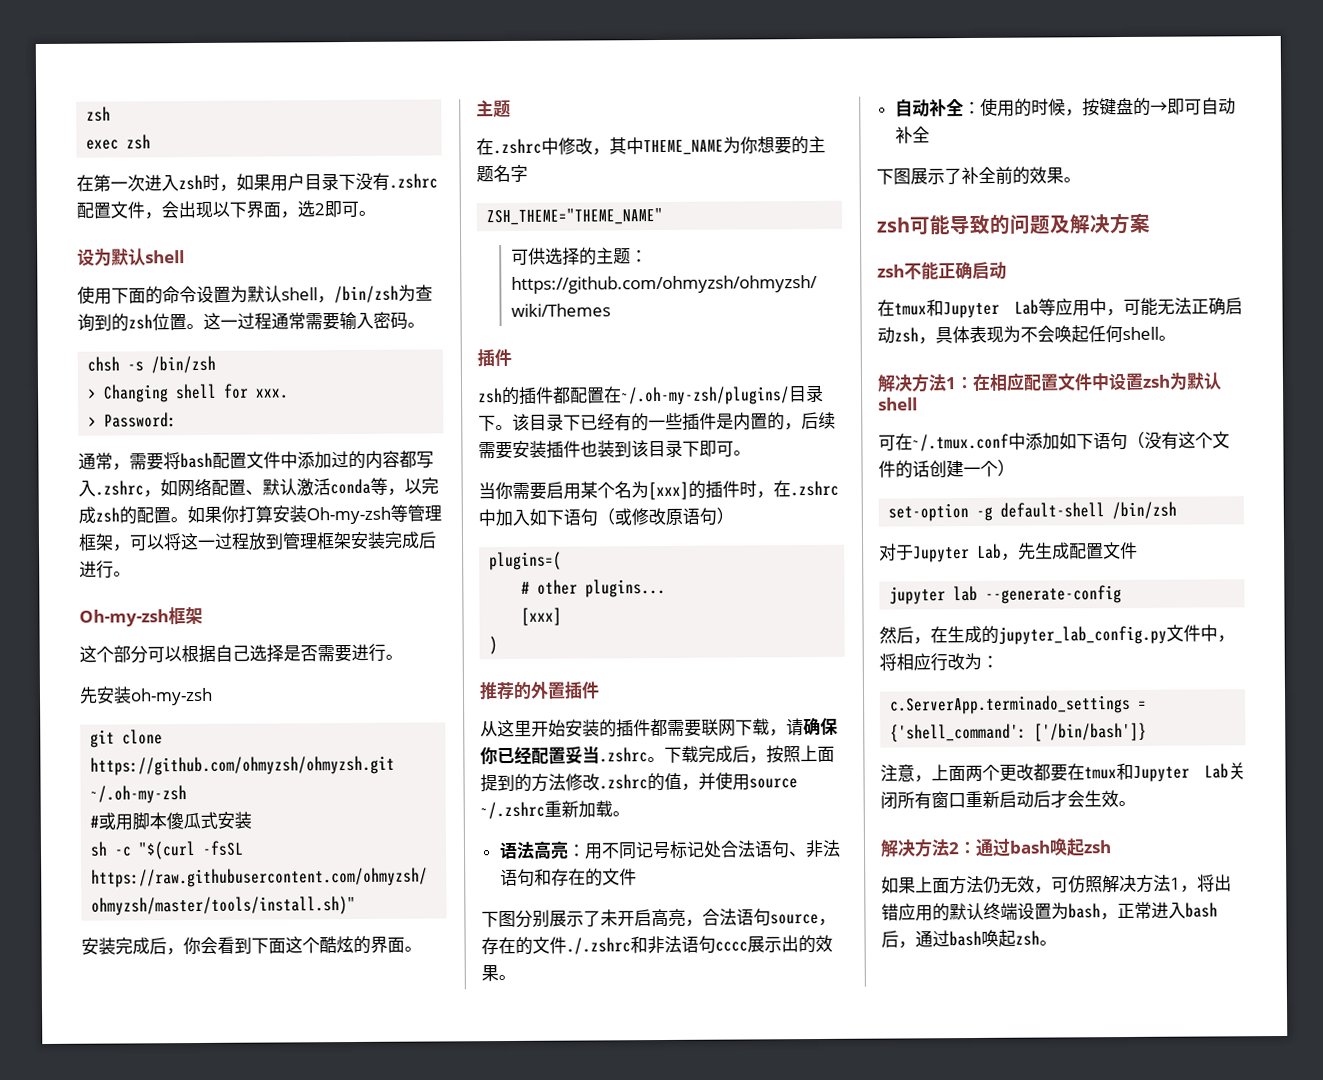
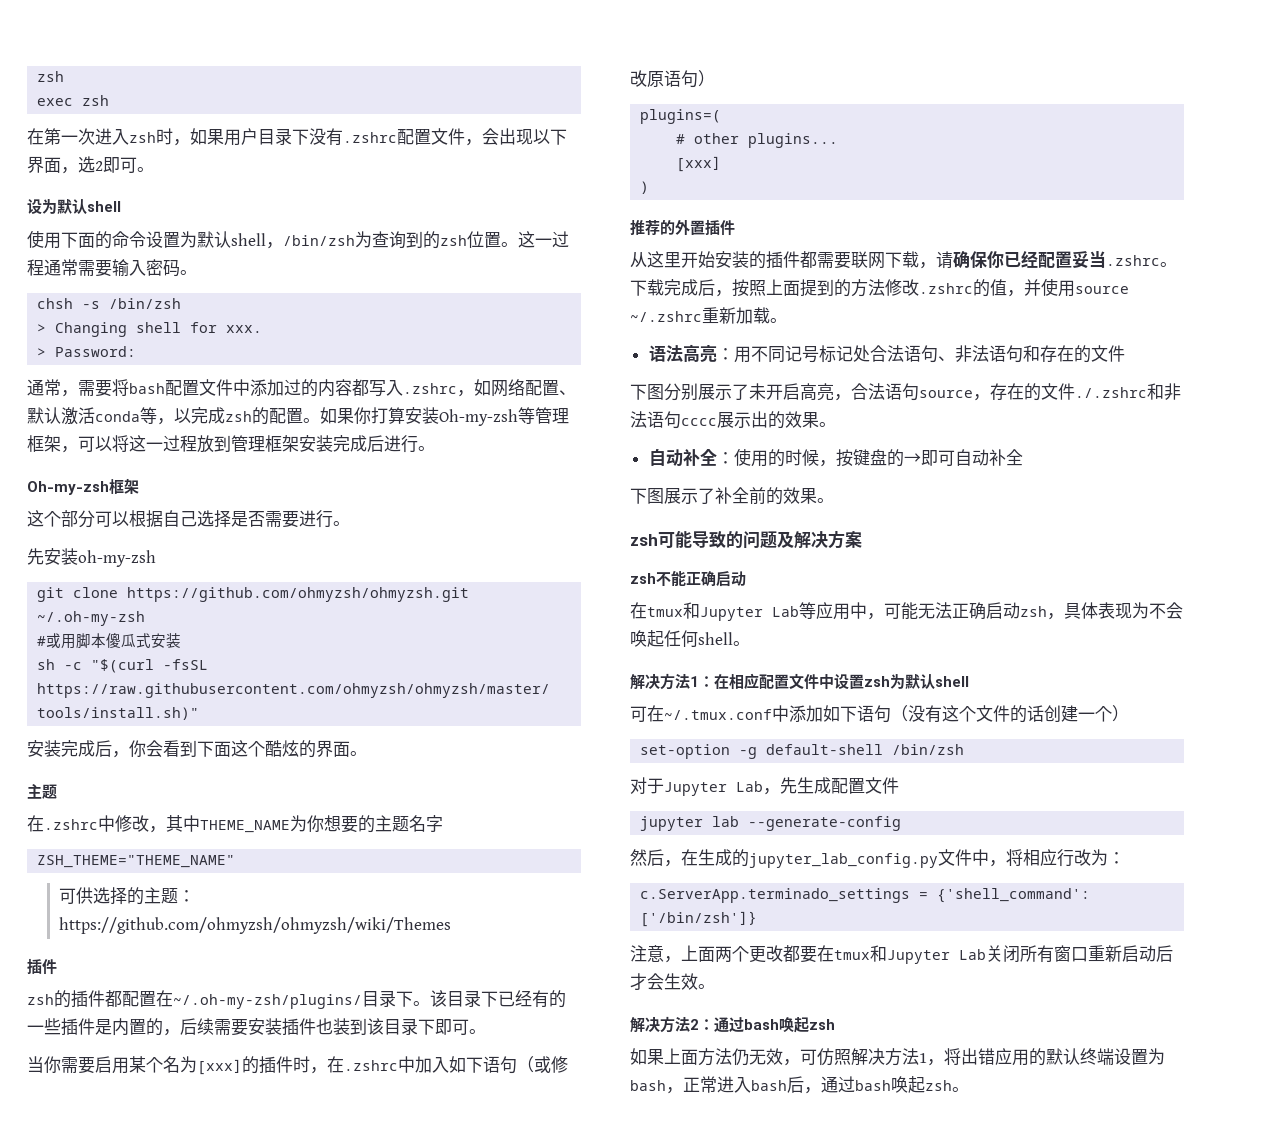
- c.ServerApp.terminado_settings = {'shell_command': ['/bin/bash']}
+ c.ServerApp.terminado_settings = {'shell_command': ['/bin/zsh']}

